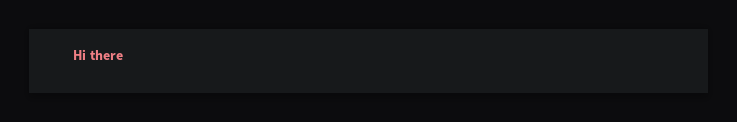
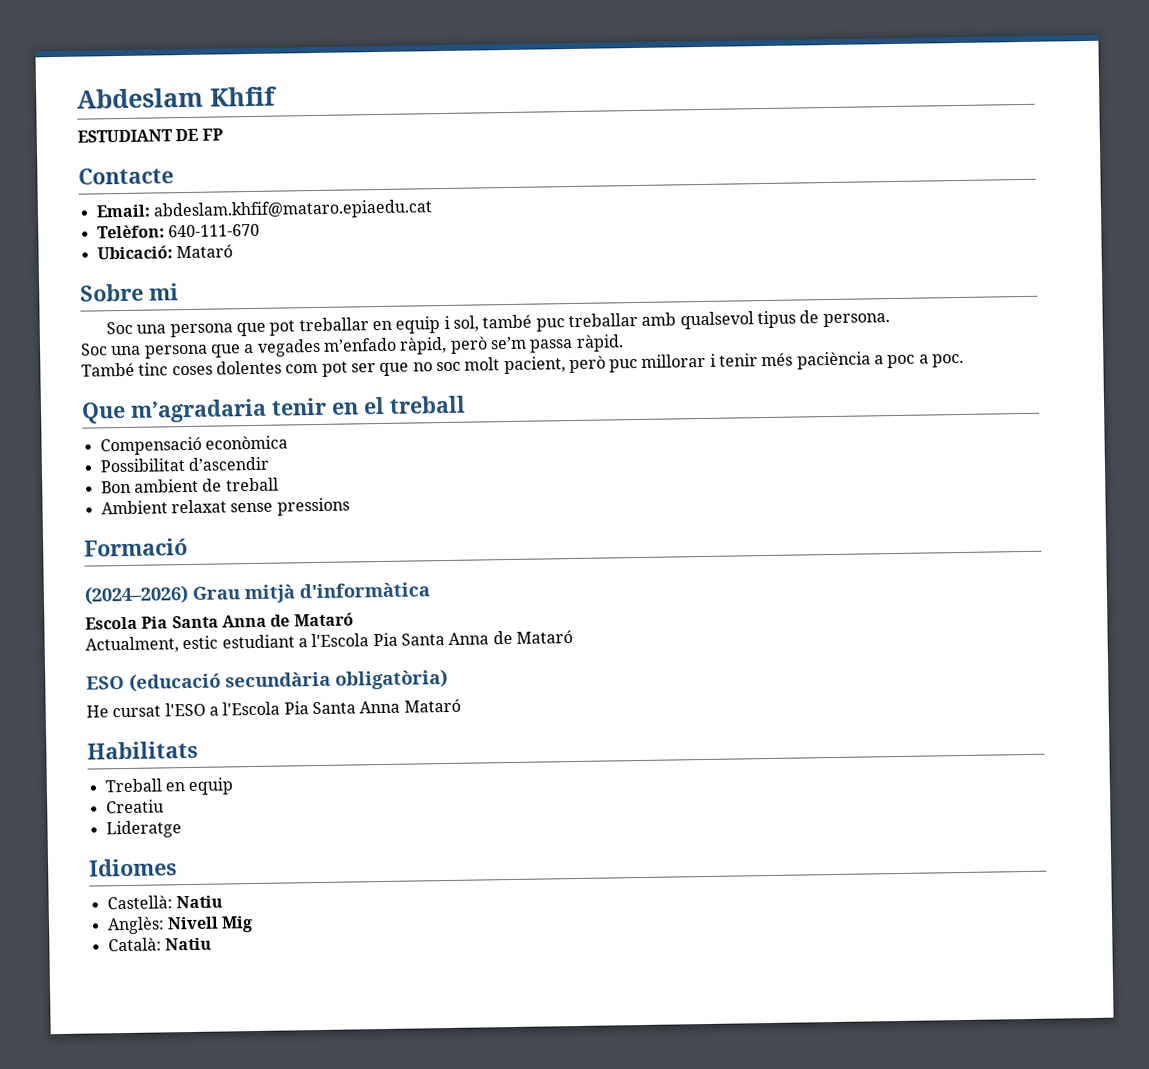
- Hi there
+ Abdeslam Khfif
+ ESTUDIANT DE FP
+ Contacte
+ Email: abdeslam.khfif@mataro.epiaedu.cat
+ Telèfon: 640-111-670
+ Ubicació: Mataró
+ Sobre mi
+ Soc una persona que pot treballar en equip i sol, també puc treballar amb qualsevol tipus de persona.
+ Soc una persona que a vegades m’enfado ràpid, però se’m passa ràpid.
+ També tinc coses dolentes com pot ser que no soc molt pacient, però puc millorar i tenir més paciència a poc a poc.
+ Que m’agradaria tenir en el treball
+ Compensació econòmica
+ Possibilitat d’ascendir
+ Bon ambient de treball
+ Ambient relaxat sense pressions
+ Formació
+ (2024–2026) Grau mitjà d'informàtica
+ Escola Pia Santa Anna de Mataró
+ Actualment, estic estudiant a l'Escola Pia Santa Anna de Mataró
+ ESO (educació secundària obligatòria)
+ He cursat l'ESO a l'Escola Pia Santa Anna Mataró
+ Habilitats
+ Treball en equip
+ Creatiu
+ Lideratge
+ Idiomes
+ Castellà: Natiu
+ Anglès: Nivell Mig
+ Català: Natiu

